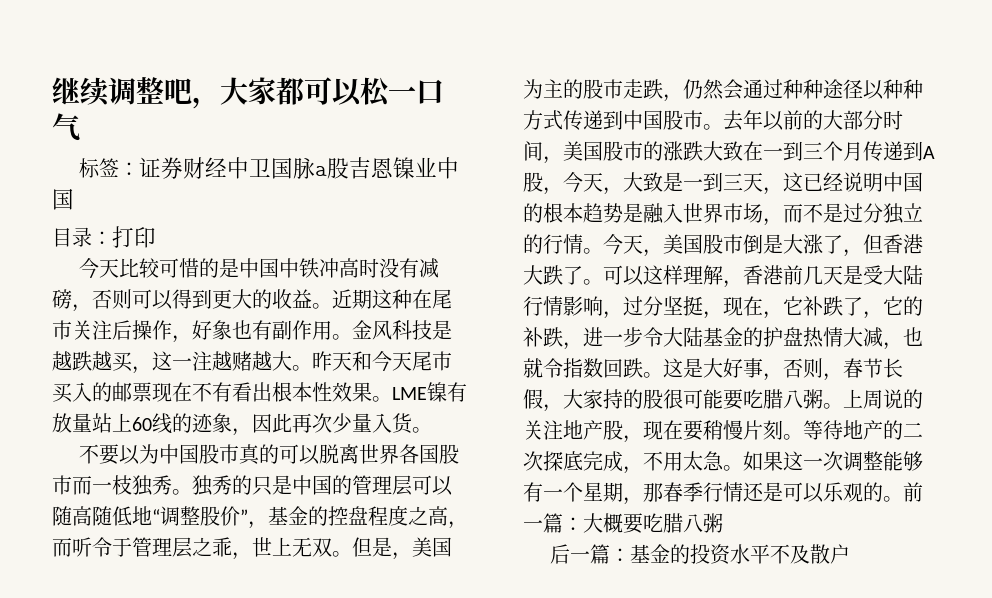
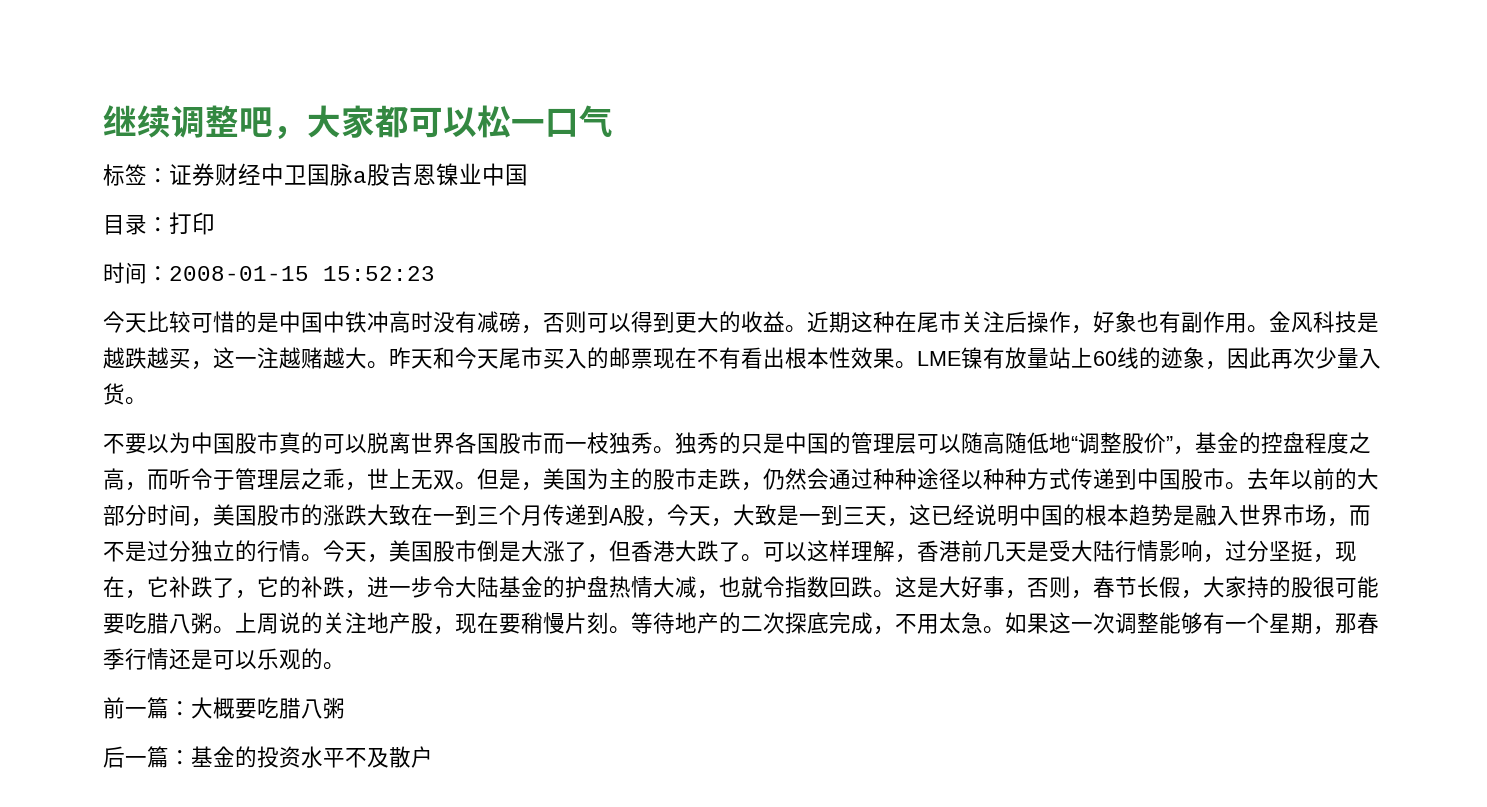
+ 时间：2008-01-15 15:52:23
- 如果这一次调整能够有一个星期，那春季行情还是可以乐观的。前一篇：大概要吃腊八粥
+ 如果这一次调整能够有一个星期，那春季行情还是可以乐观的。
+ 前一篇：大概要吃腊八粥

